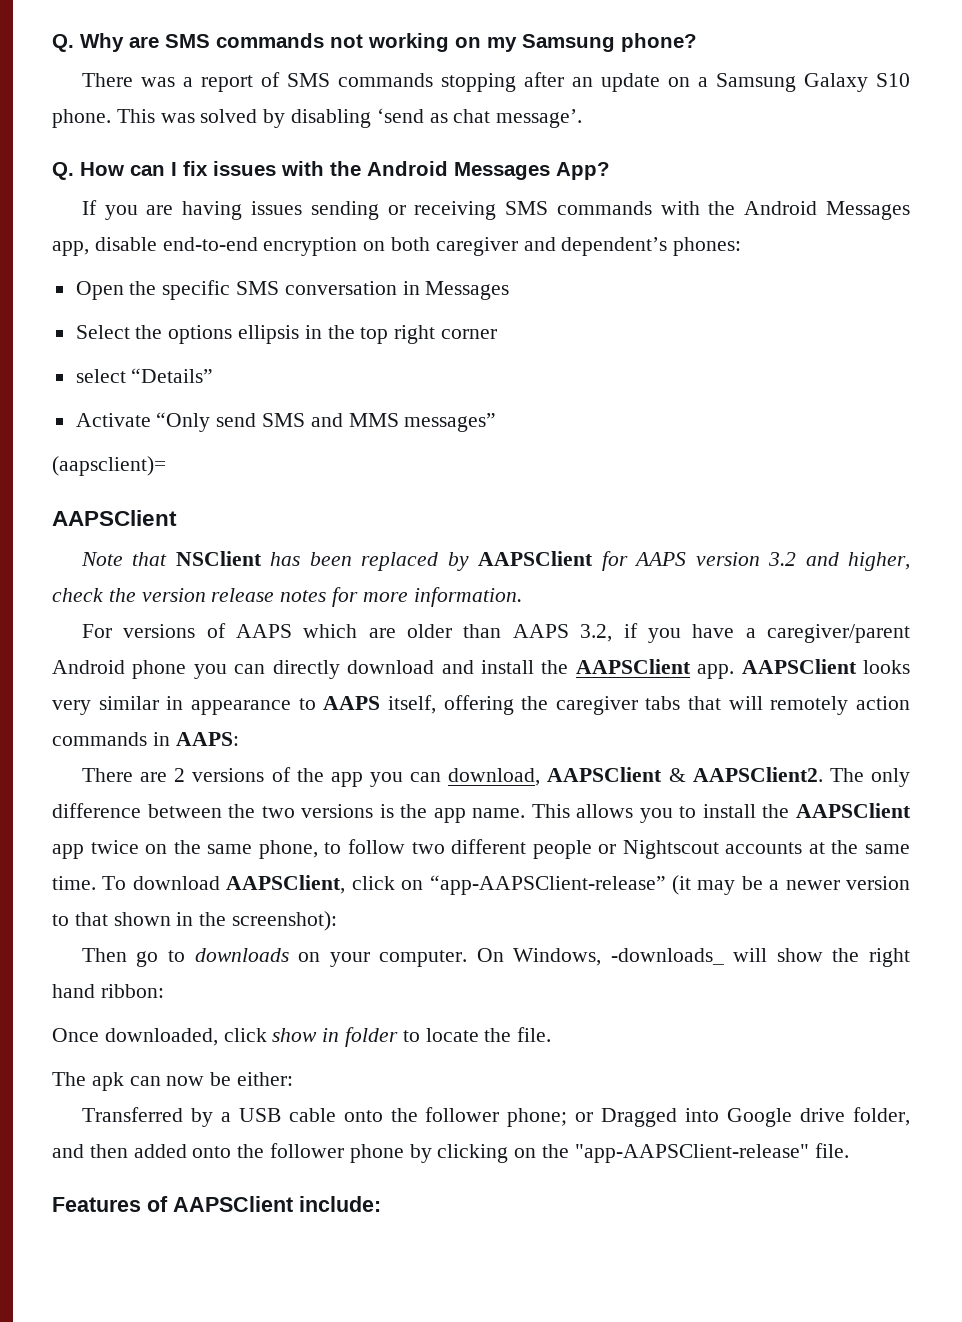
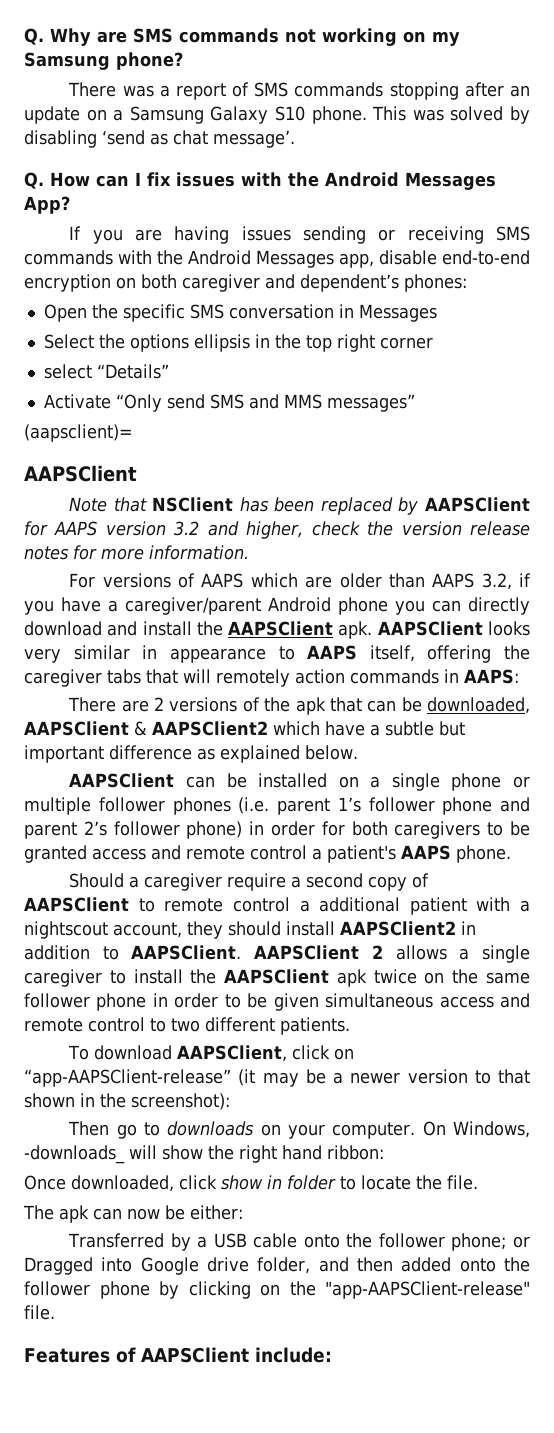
- For versions of AAPS which are older than AAPS 3.2, if you have a caregiver/parent Android phone you can directly download and install the AAPSClient app.
+ For versions of AAPS which are older than AAPS 3.2, if you have a caregiver/parent Android phone you can directly download and install the AAPSClient apk.
- There are 2 versions of the app you can download, AAPSClient & AAPSClient2. The only difference between the two versions is the app name. This allows you to install the AAPSClient app twice on the same phone, to follow two different people or Nightscout accounts at the same time. To download AAPSClient, click on “app-AAPSClient-release” (it may be a newer version to that shown in the screenshot):
+ There are 2 versions of the apk that can be downloaded, AAPSClient & AAPSClient2 which have a subtle but important difference as explained below.
+ AAPSClient can be installed on a single phone or multiple follower phones (i.e. parent 1’s follower phone and parent 2’s follower phone) in order for both caregivers to be granted access and remote control a patient's AAPS phone.
+ Should a caregiver require a second copy of AAPSClient to remote control a additional patient with a nightscout account, they should install AAPSClient2 in addition to AAPSClient. AAPSClient 2 allows a single caregiver to install the AAPSClient apk twice on the same follower phone in order to be given simultaneous access and remote control to two different patients.
+ To download AAPSClient, click on “app-AAPSClient-release” (it may be a newer version to that shown in the screenshot):

